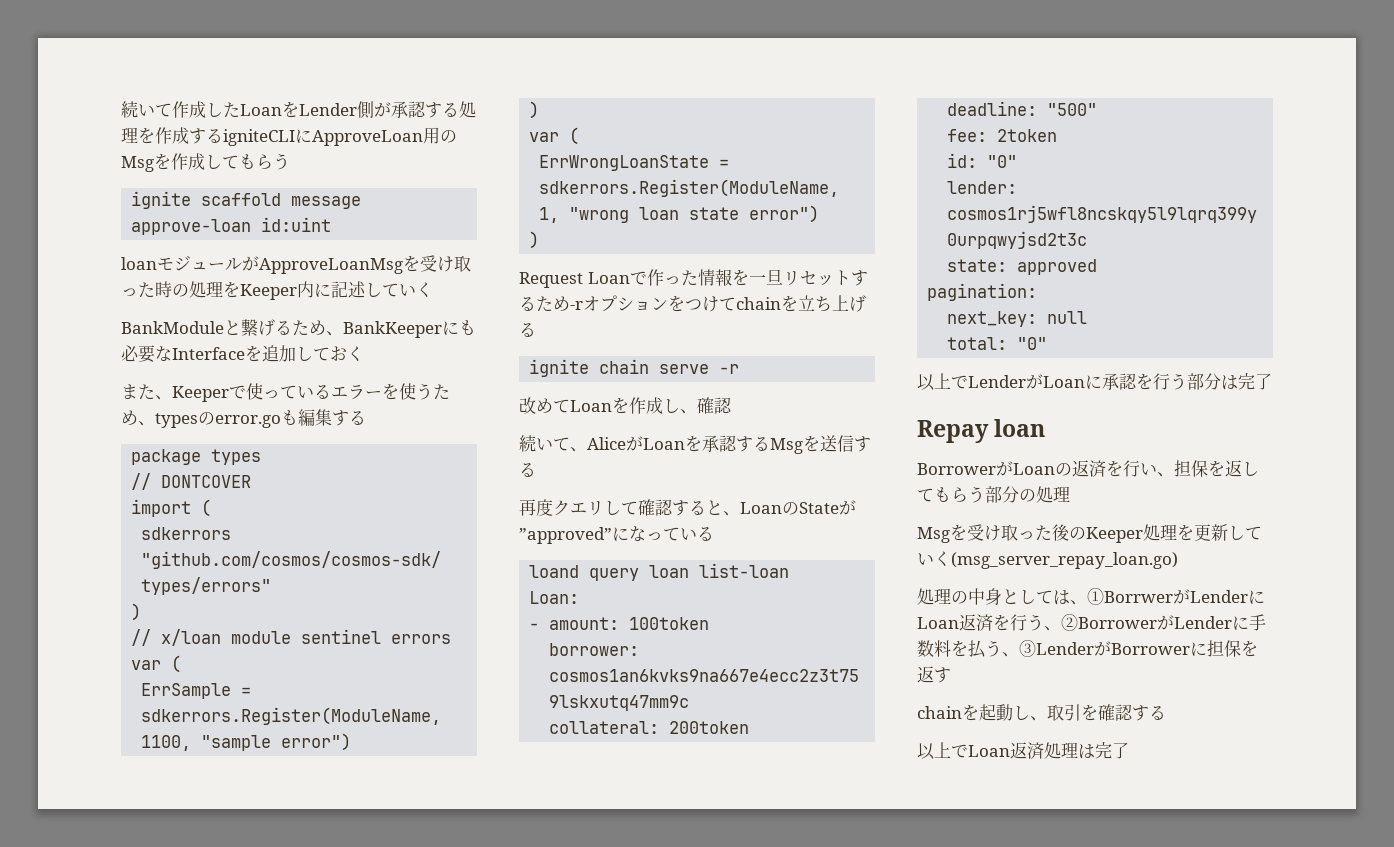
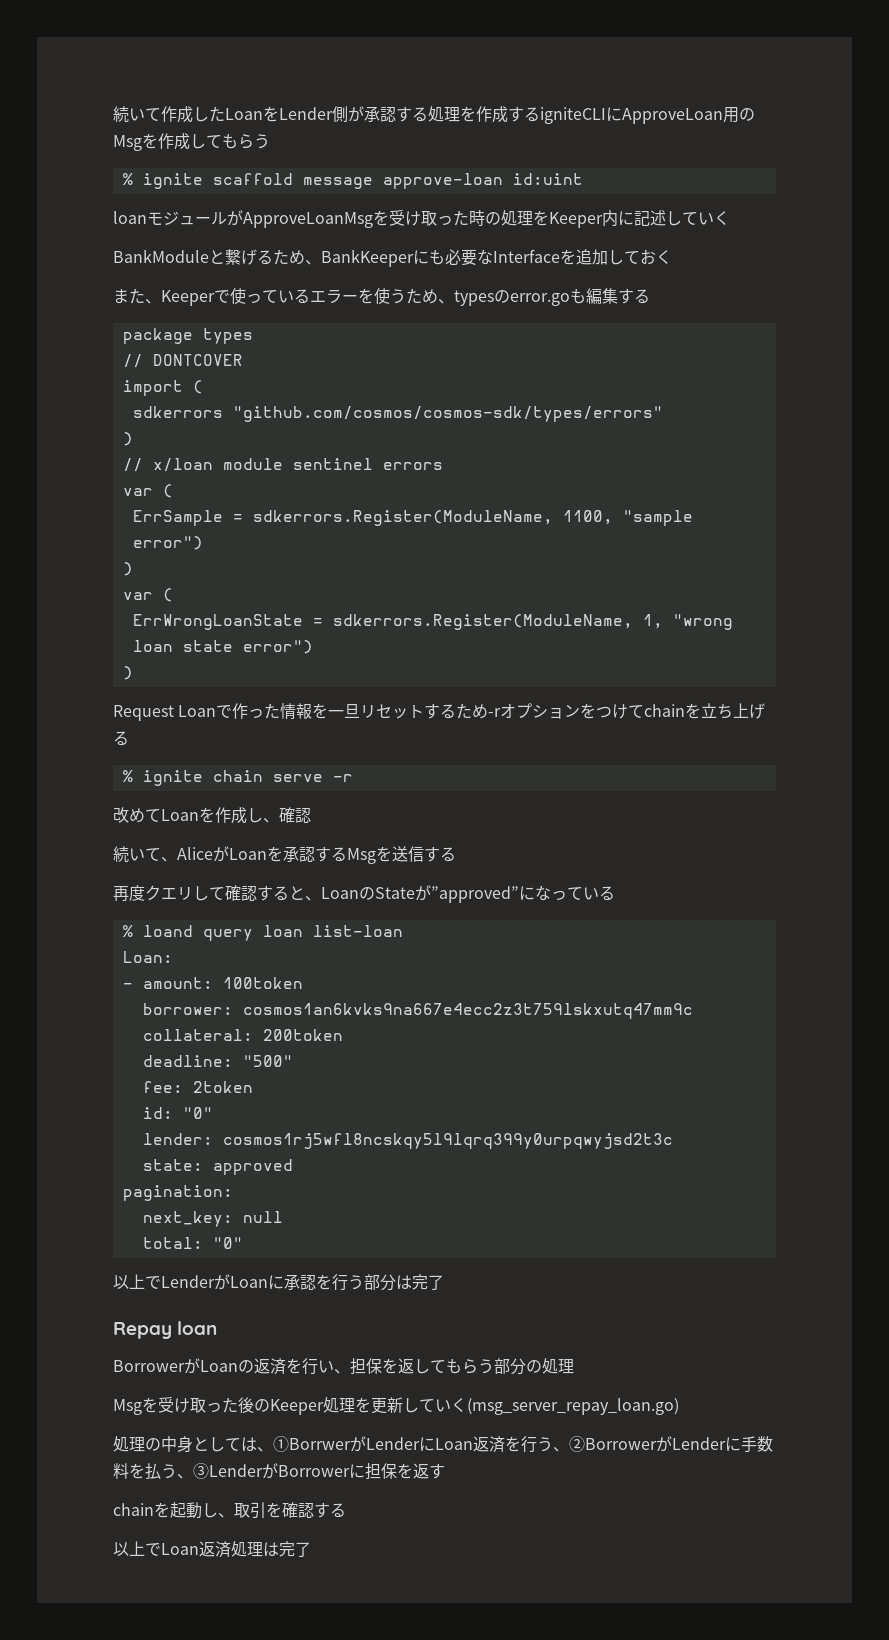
- ignite scaffold message approve-loan id:uint
+ % ignite scaffold message approve-loan id:uint
- ignite chain serve -r
+ % ignite chain serve -r
- loand query loan list-loan
+ % loand query loan list-loan

